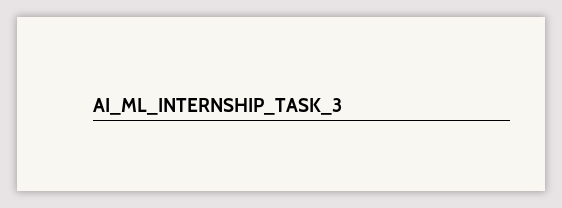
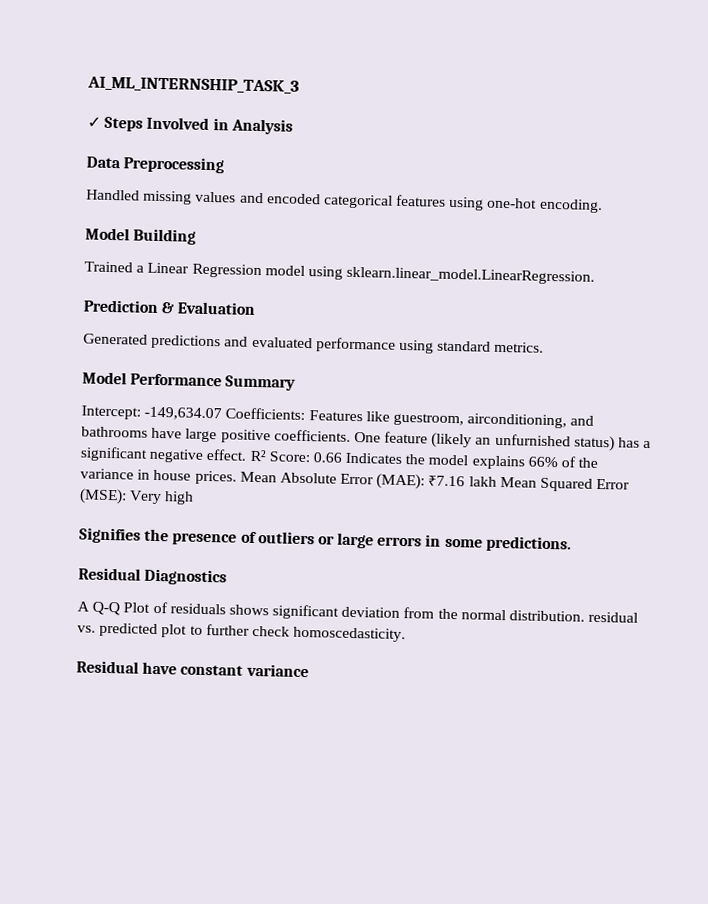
+ ✓ Steps Involved in Analysis
+ Data Preprocessing
+ Handled missing values and encoded categorical features using one-hot encoding.
+ Model Building
+ Trained a Linear Regression model using sklearn.linear_model.LinearRegression.
+ Prediction & Evaluation
+ Generated predictions and evaluated performance using standard metrics.
+ Model Performance Summary
+ Intercept: -149,634.07 Coefficients: Features like guestroom, airconditioning, and bathrooms have large positive coefficients. One feature (likely an unfurnished status) has a significant negative effect. R² Score: 0.66 Indicates the model explains 66% of the variance in house prices. Mean Absolute Error (MAE): ₹7.16 lakh Mean Squared Error (MSE): Very high
+ Signifies the presence of outliers or large errors in some predictions.
+ Residual Diagnostics
+ A Q-Q Plot of residuals shows significant deviation from the normal distribution. residual vs. predicted plot to further check homoscedasticity.
+ Residual have constant variance

